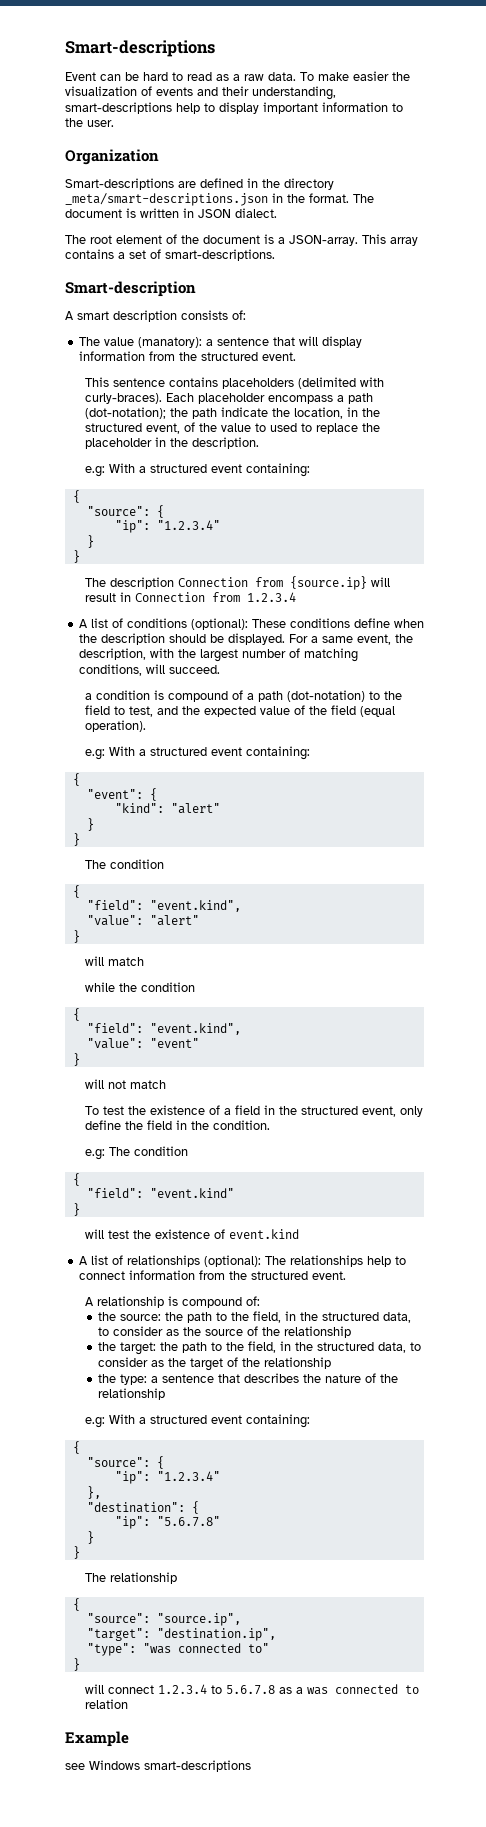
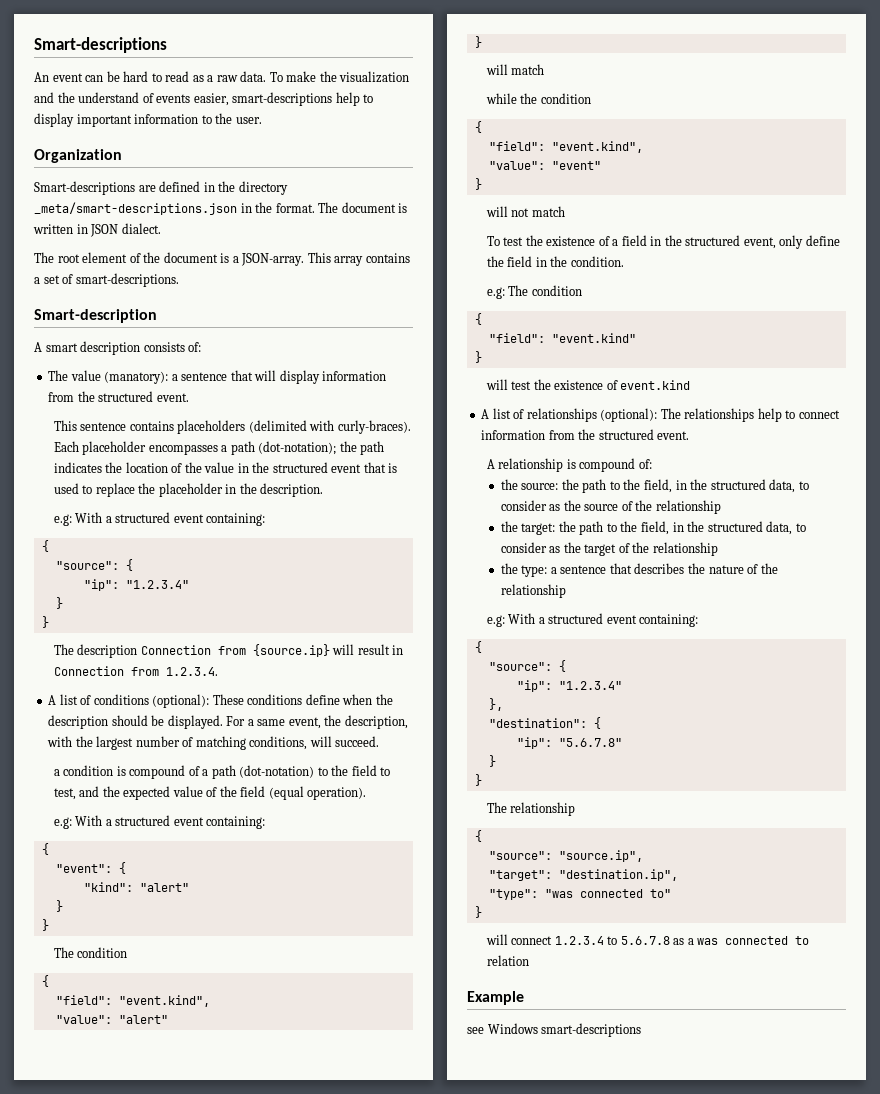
- Event can be hard to read as a raw data.
+ An event can be hard to read as a raw data.
- To make easier the visualization of events and their understanding, smart-descriptions help to display important information to the user.
+ To make the visualization and the understand of events easier, smart-descriptions help to display important information to the user.
- Each placeholder encompass a path (dot-notation); the path indicate the location, in the structured event, of the value to used to replace the placeholder in the description.
+ Each placeholder encompasses a path (dot-notation); the path indicates the location of the value in the structured event that is used to replace the placeholder in the description.
- The description Connection from {source.ip} will result in Connection from 1.2.3.4
+ The description Connection from {source.ip} will result in Connection from 1.2.3.4.

